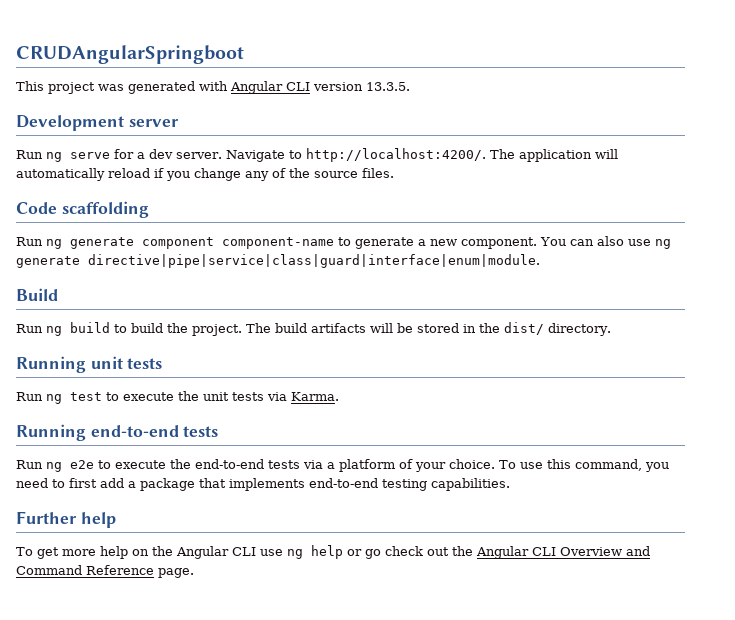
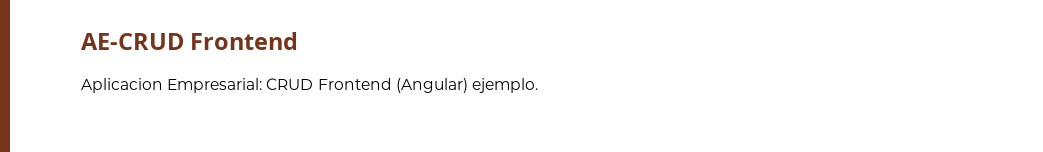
- CRUDAngularSpringboot
- This project was generated with Angular CLI version 13.3.5.
- Development server
- Run ng serve for a dev server. Navigate to http://localhost:4200/. The application will automatically reload if you change any of the source files.
- Code scaffolding
- Run ng generate component component-name to generate a new component. You can also use ng generate directive|pipe|service|class|guard|interface|enum|module.
- Build
- Run ng build to build the project. The build artifacts will be stored in the dist/ directory.
- Running unit tests
- Run ng test to execute the unit tests via Karma.
- Running end-to-end tests
- Run ng e2e to execute the end-to-end tests via a platform of your choice. To use this command, you need to first add a package that implements end-to-end testing capabilities.
- Further help
- To get more help on the Angular CLI use ng help or go check out the Angular CLI Overview and Command Reference page.
+ AE-CRUD Frontend
+ Aplicacion Empresarial: CRUD Frontend (Angular) ejemplo.

